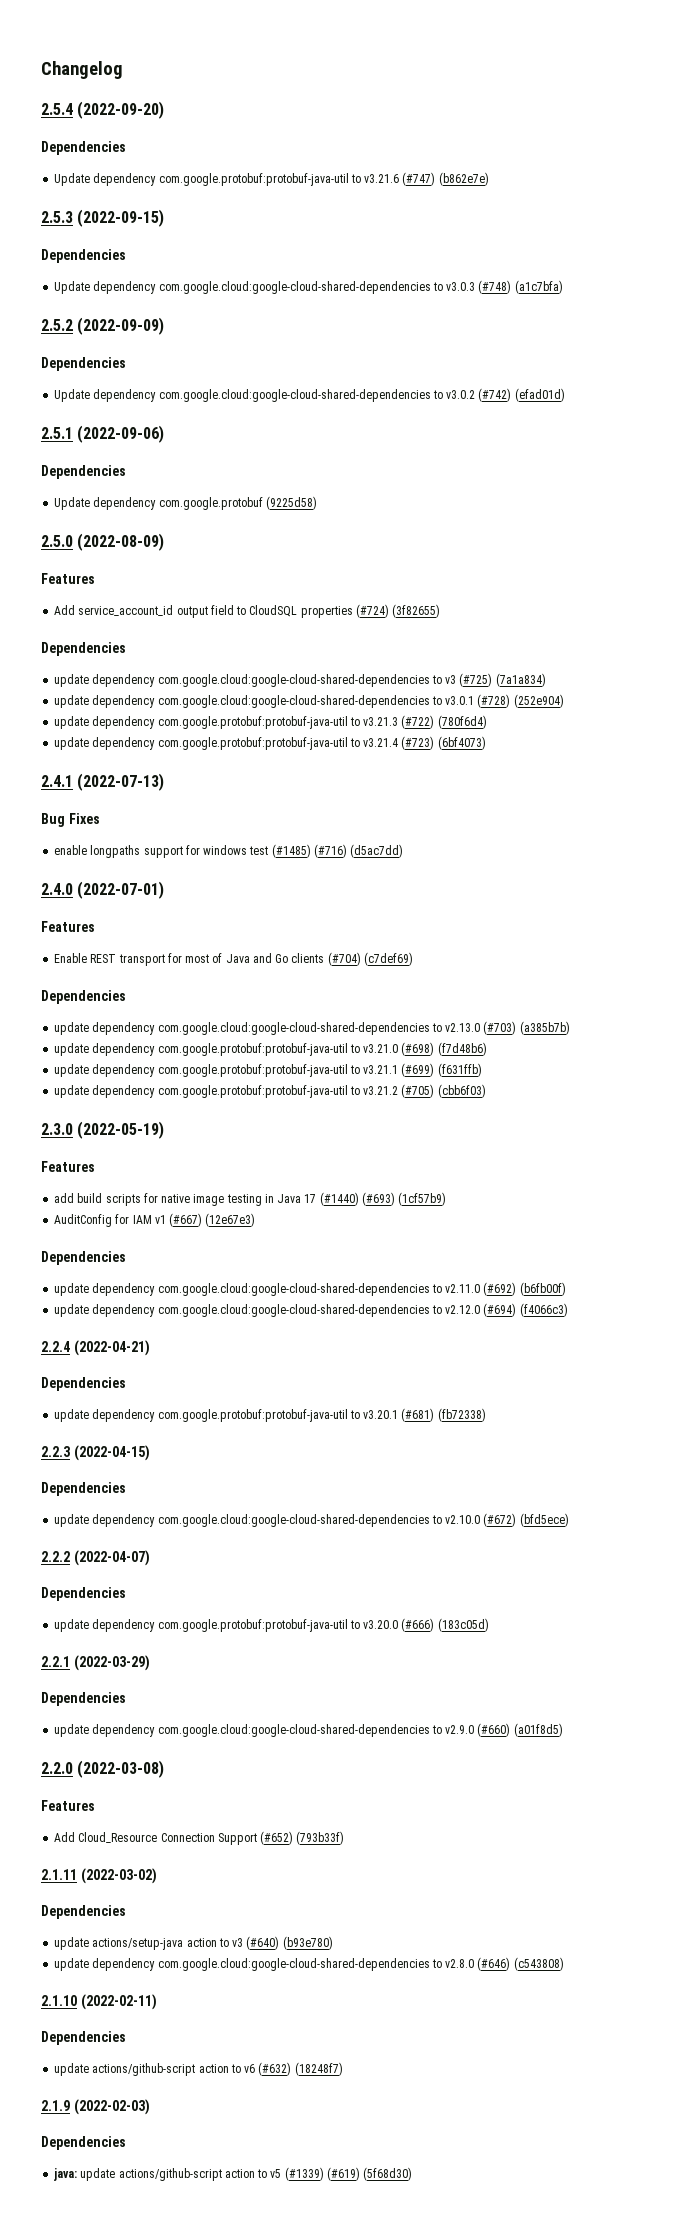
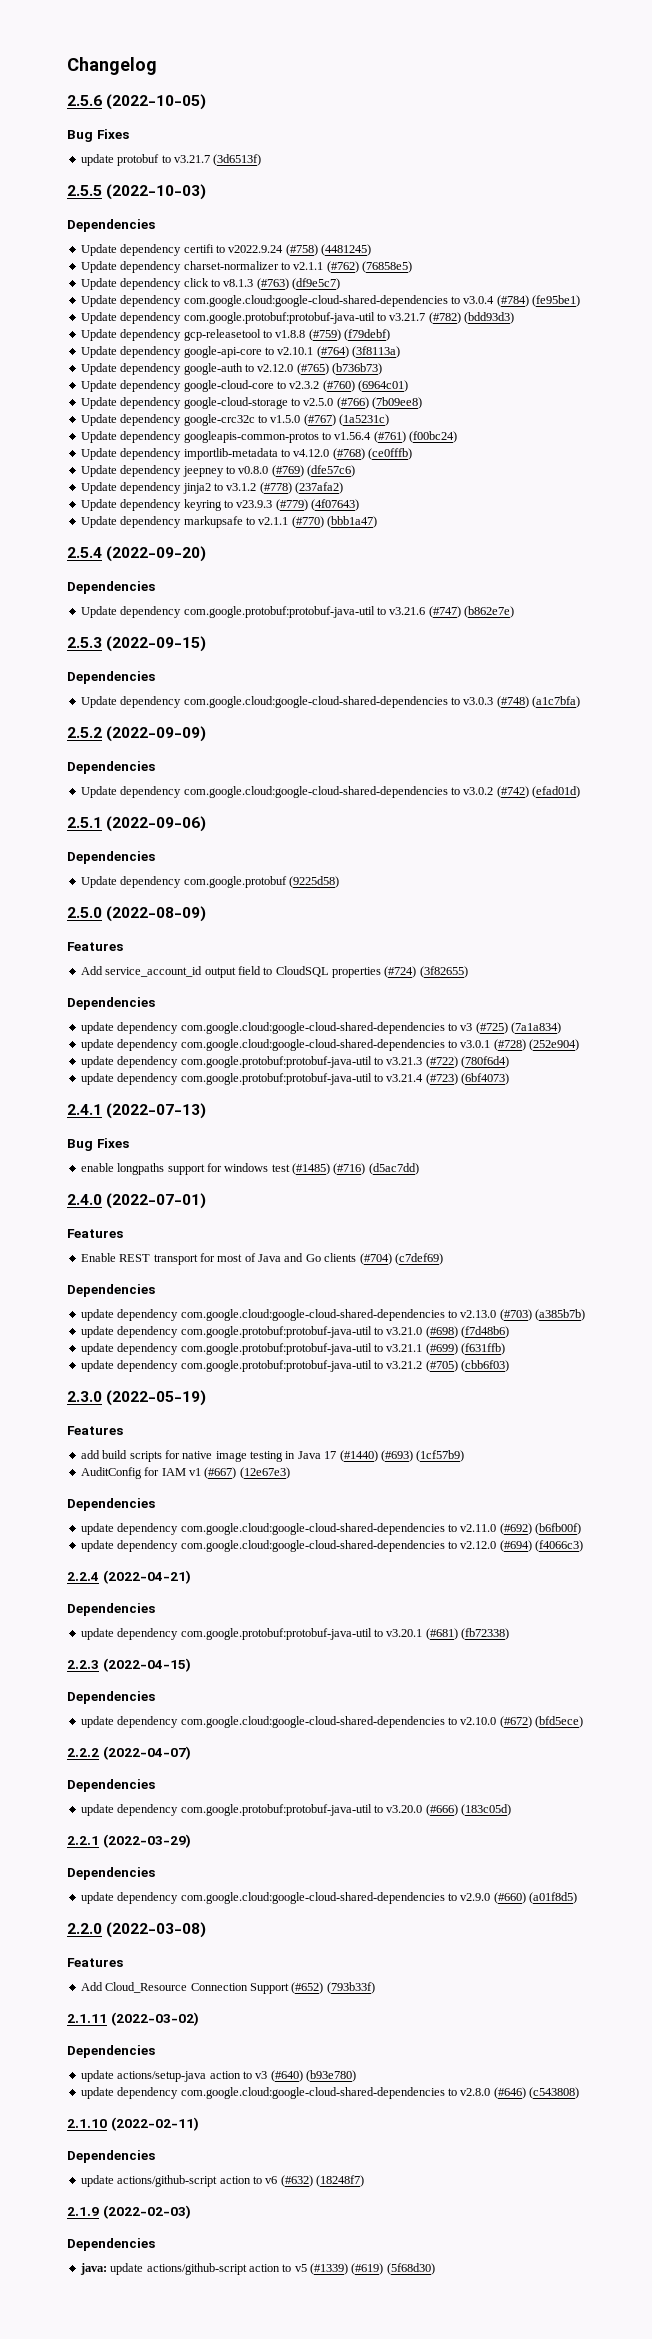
+ 2.5.6 (2022-10-05)
+ Bug Fixes
+ update protobuf to v3.21.7 (3d6513f)
+ 2.5.5 (2022-10-03)
+ Dependencies
+ Update dependency certifi to v2022.9.24 (#758) (4481245)
+ Update dependency charset-normalizer to v2.1.1 (#762) (76858e5)
+ Update dependency click to v8.1.3 (#763) (df9e5c7)
+ Update dependency com.google.cloud:google-cloud-shared-dependencies to v3.0.4 (#784) (fe95be1)
+ Update dependency com.google.protobuf:protobuf-java-util to v3.21.7 (#782) (bdd93d3)
+ Update dependency gcp-releasetool to v1.8.8 (#759) (f79debf)
+ Update dependency google-api-core to v2.10.1 (#764) (3f8113a)
+ Update dependency google-auth to v2.12.0 (#765) (b736b73)
+ Update dependency google-cloud-core to v2.3.2 (#760) (6964c01)
+ Update dependency google-cloud-storage to v2.5.0 (#766) (7b09ee8)
+ Update dependency google-crc32c to v1.5.0 (#767) (1a5231c)
+ Update dependency googleapis-common-protos to v1.56.4 (#761) (f00bc24)
+ Update dependency importlib-metadata to v4.12.0 (#768) (ce0fffb)
+ Update dependency jeepney to v0.8.0 (#769) (dfe57c6)
+ Update dependency jinja2 to v3.1.2 (#778) (237afa2)
+ Update dependency keyring to v23.9.3 (#779) (4f07643)
+ Update dependency markupsafe to v2.1.1 (#770) (bbb1a47)

